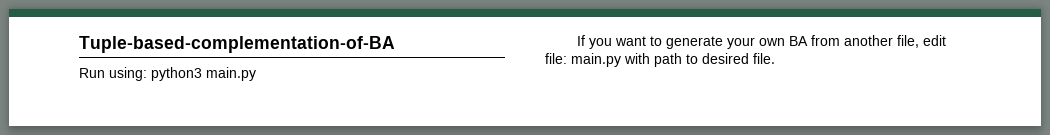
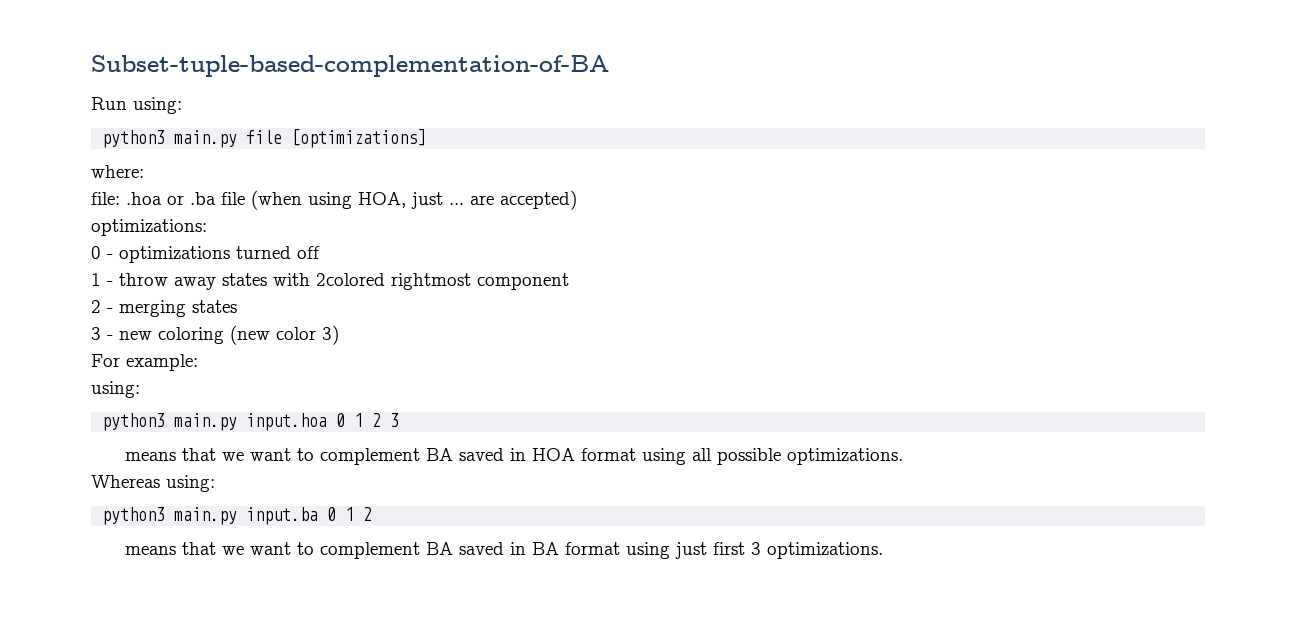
- Tuple-based-complementation-of-BA
+ Subset-tuple-based-complementation-of-BA
- Run using: python3 main.py
- If you want to generate your own BA from another file, edit file: main.py with path to desired file.
+ Run using:
+ python3 main.py file [optimizations]
+ where:
+ file: .hoa or .ba file (when using HOA, just ... are accepted)
+ optimizations:
+ 0 - optimizations turned off
+ 1 - throw away states with 2colored rightmost component
+ 2 - merging states
+ 3 - new coloring (new color 3)
+ For example:
+ using:
+ python3 main.py input.hoa 0 1 2 3
+ means that we want to complement BA saved in HOA format using all possible optimizations.
+ Whereas using:
+ python3 main.py input.ba 0 1 2
+ means that we want to complement BA saved in BA format using just first 3 optimizations.

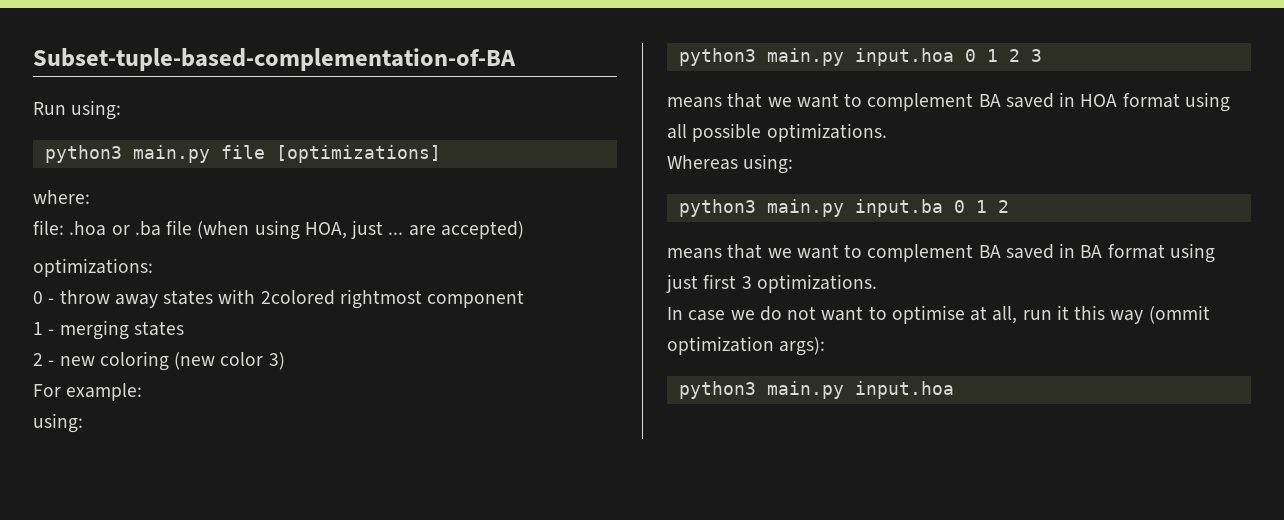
- 0 - optimizations turned off
- 1 - throw away states with 2colored rightmost component
+ 0 - throw away states with 2colored rightmost component
- 2 - merging states
+ 1 - merging states
- 3 - new coloring (new color 3)
+ 2 - new coloring (new color 3)
+ In case we do not want to optimise at all, run it this way (ommit optimization args):
+ python3 main.py input.hoa

